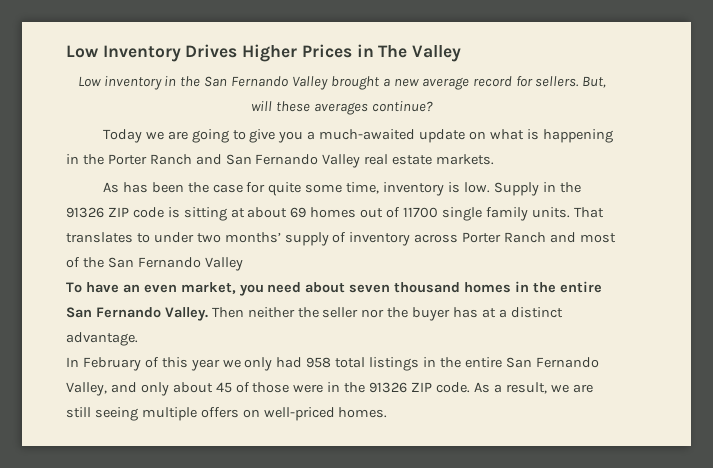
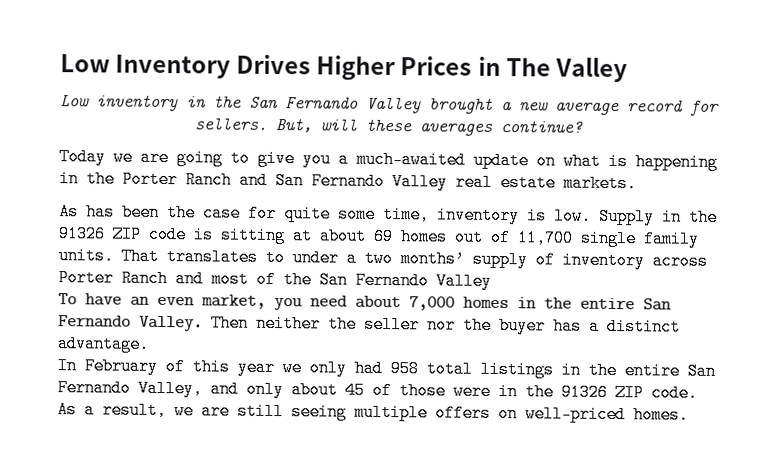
- Supply in the 91326 ZIP code is sitting at about 69 homes out of 11700 single family units.
+ Supply in the 91326 ZIP code is sitting at about 69 homes out of 11,700 single family units.
- That translates to under two months’ supply of inventory across Porter Ranch and most of the San Fernando Valley
+ That translates to under a two months’ supply of inventory across Porter Ranch and most of the San Fernando Valley
- To have an even market, you need about seven thousand homes in the entire San Fernando Valley.
+ To have an even market, you need about 7,000 homes in the entire San Fernando Valley.
- Then neither the seller nor the buyer has at a distinct advantage.
+ Then neither the seller nor the buyer has a distinct advantage.

